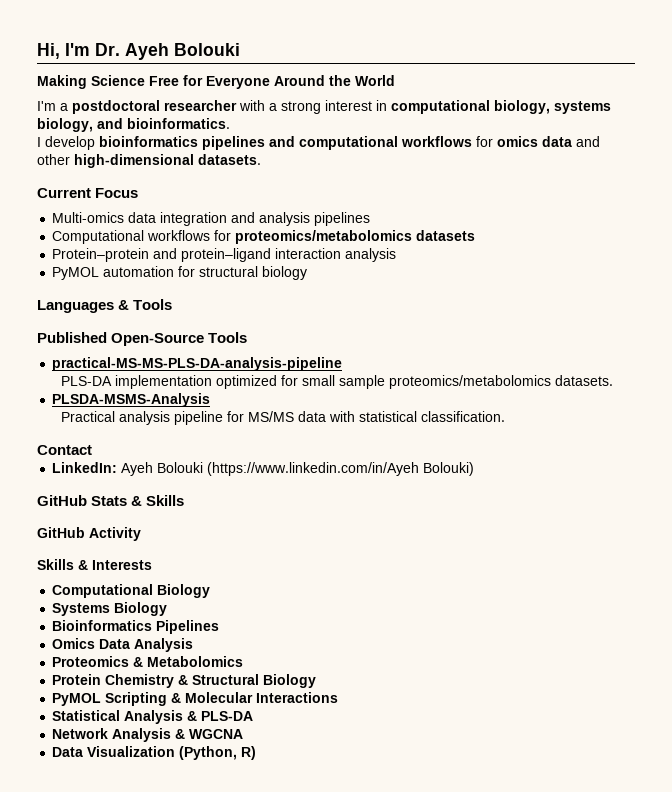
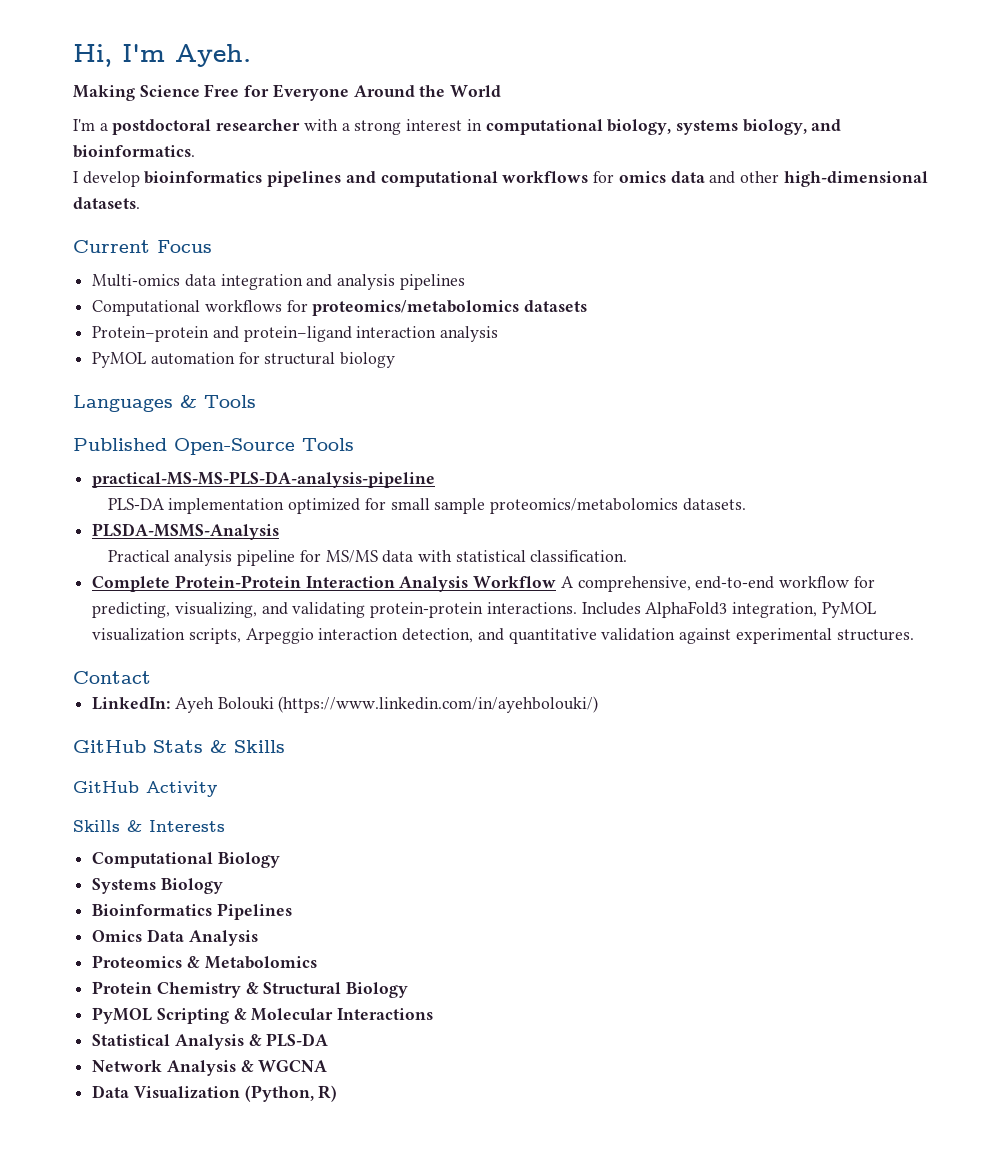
- Hi, I'm Dr. Ayeh Bolouki
+ Hi, I'm Ayeh.
+ Complete Protein-Protein Interaction Analysis Workflow A comprehensive, end-to-end workflow for predicting, visualizing, and validating protein-protein interactions. Includes AlphaFold3 integration, PyMOL visualization scripts, Arpeggio interaction detection, and quantitative validation against experimental structures.
- LinkedIn: Ayeh Bolouki (https://www.linkedin.com/in/Ayeh Bolouki)
+ LinkedIn: Ayeh Bolouki (https://www.linkedin.com/in/ayehbolouki/)

